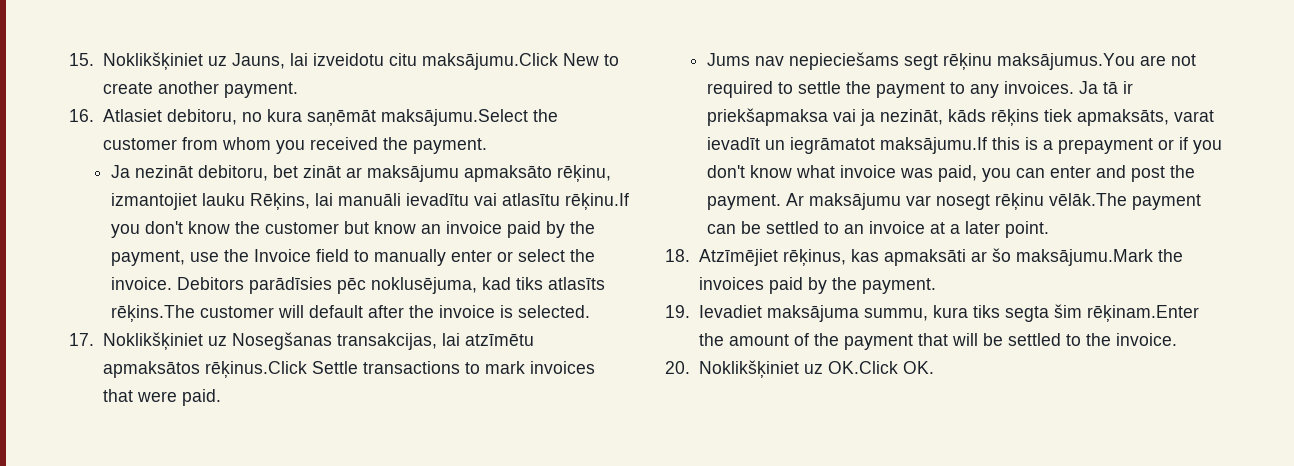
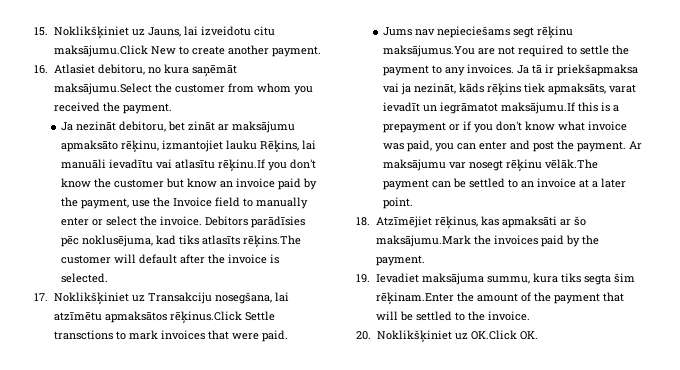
- 17. Noklikšķiniet uz Nosegšanas transakcijas, lai atzīmētu apmaksātos rēķinus.Click Settle transactions to mark invoices that were paid.
+ 17. Noklikšķiniet uz Transakciju nosegšana, lai atzīmētu apmaksātos rēķinus.Click Settle transctions to mark invoices that were paid.

